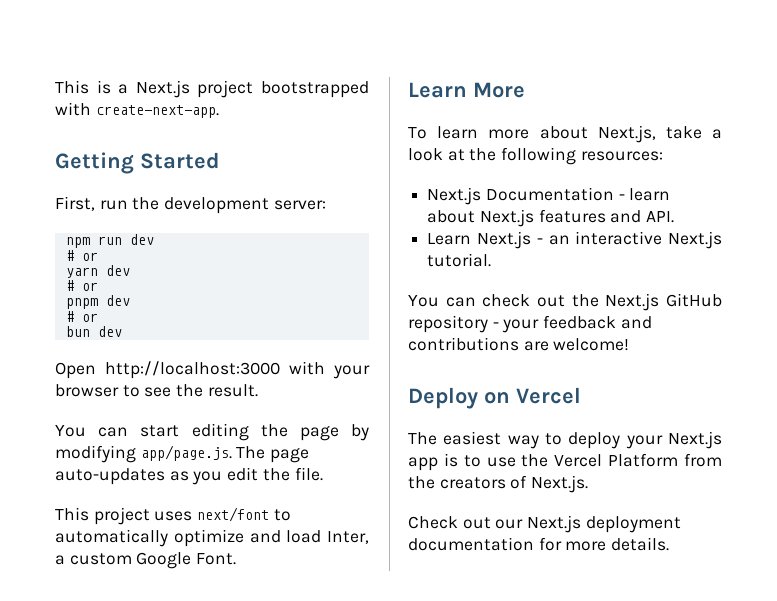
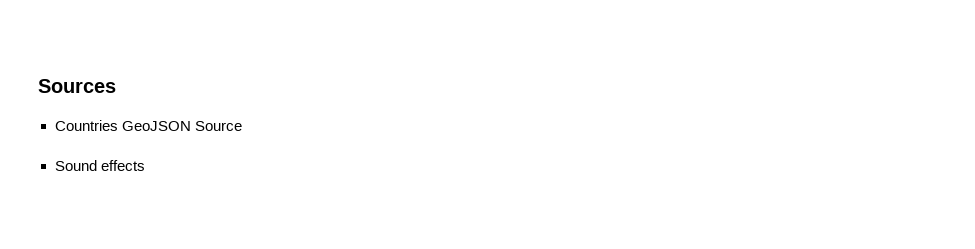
- This is a Next.js project bootstrapped with create-next-app.
- Getting Started
- First, run the development server:
- npm run dev
- # or
- yarn dev
- # or
- pnpm dev
- # or
- bun dev
- Open http://localhost:3000 with your browser to see the result.
- You can start editing the page by modifying app/page.js. The page auto-updates as you edit the file.
- This project uses next/font to automatically optimize and load Inter, a custom Google Font.
- Learn More
- To learn more about Next.js, take a look at the following resources:
- Next.js Documentation - learn about Next.js features and API.
- Learn Next.js - an interactive Next.js tutorial.
- You can check out the Next.js GitHub repository - your feedback and contributions are welcome!
- Deploy on Vercel
- The easiest way to deploy your Next.js app is to use the Vercel Platform from the creators of Next.js.
- Check out our Next.js deployment documentation for more details.
+ Sources
+ Countries GeoJSON Source
+ Sound effects

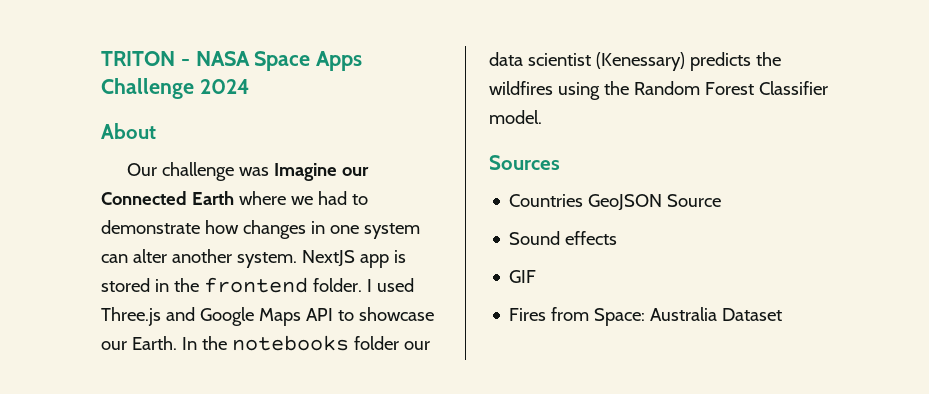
+ TRITON - NASA Space Apps Challenge 2024
+ About
+ Our challenge was Imagine our Connected Earth where we had to demonstrate how changes in one system can alter another system. NextJS app is stored in the frontend folder. I used Three.js and Google Maps API to showcase our Earth. In the notebooks folder our data scientist (Kenessary) predicts the wildfires using the Random Forest Classifier model.
+ GIF
+ Fires from Space: Australia Dataset

